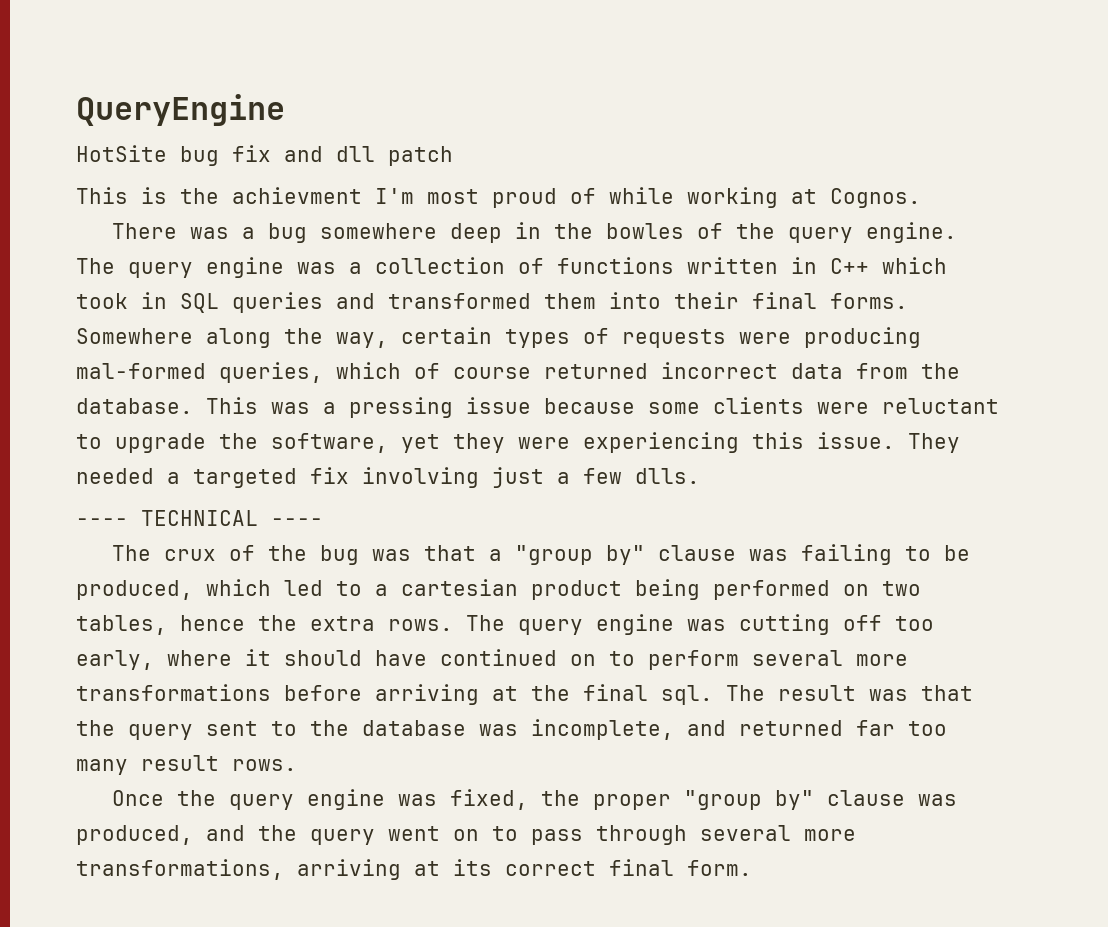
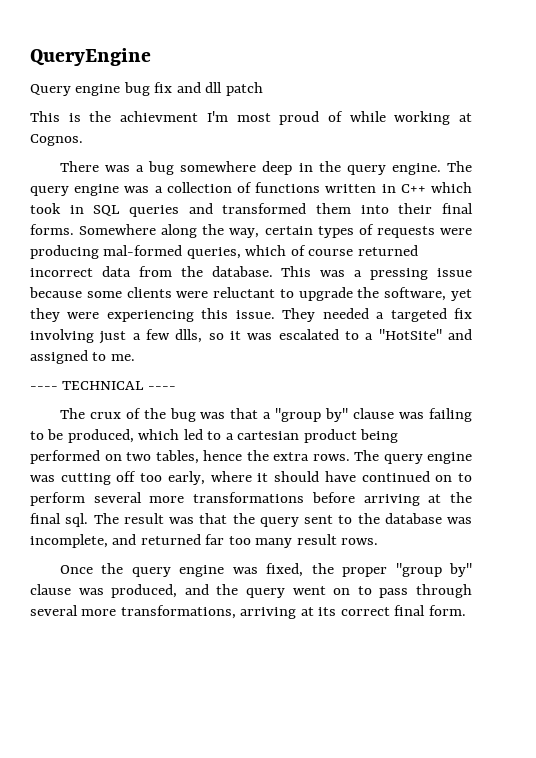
- HotSite bug fix and dll patch
+ Query engine bug fix and dll patch
- There was a bug somewhere deep in the bowles of the query engine.
+ There was a bug somewhere deep in the query engine.
- They needed a targeted fix involving just a few dlls.
+ They needed a targeted fix involving just a few dlls, so it was escalated to a "HotSite" and assigned to me.

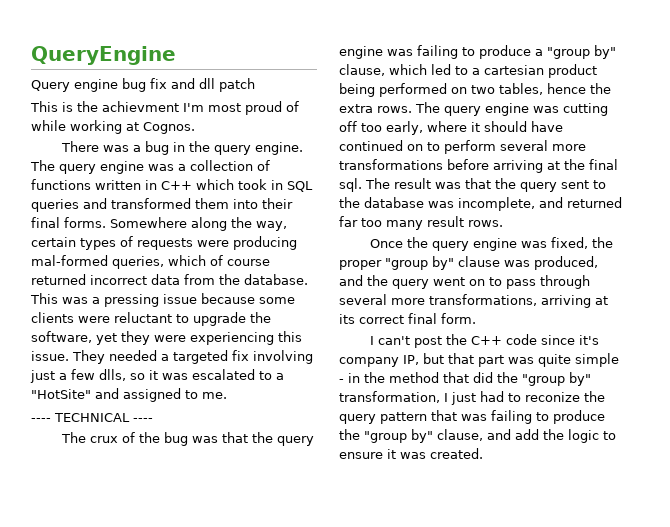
- There was a bug somewhere deep in the query engine.
+ There was a bug in the query engine.
- The crux of the bug was that a "group by" clause was failing to be produced, which led to a cartesian product being performed on two tables, hence the extra rows.
+ The crux of the bug was that the query engine was failing to produce a "group by" clause, which led to a cartesian product being performed on two tables, hence the extra rows.
+ I can't post the C++ code since it's company IP, but that part was quite simple - in the method that did the "group by" transformation, I just had to reconize the query pattern that was failing to produce the "group by" clause, and add the logic to ensure it was created.

